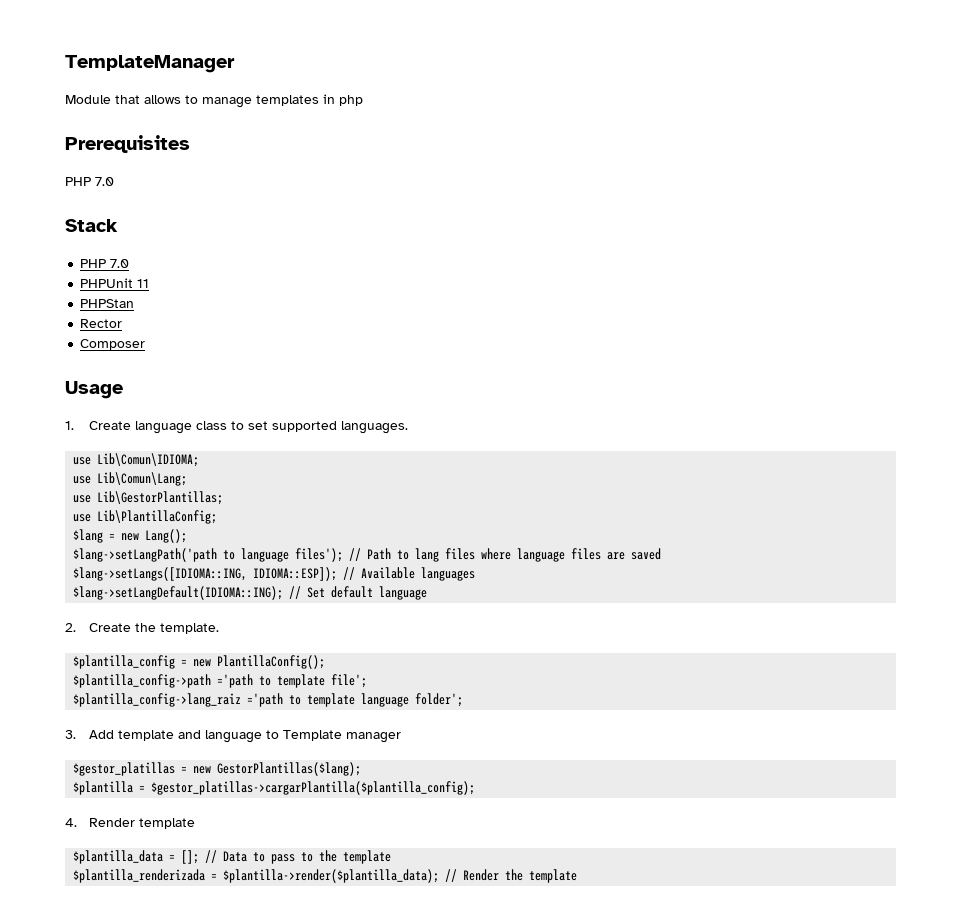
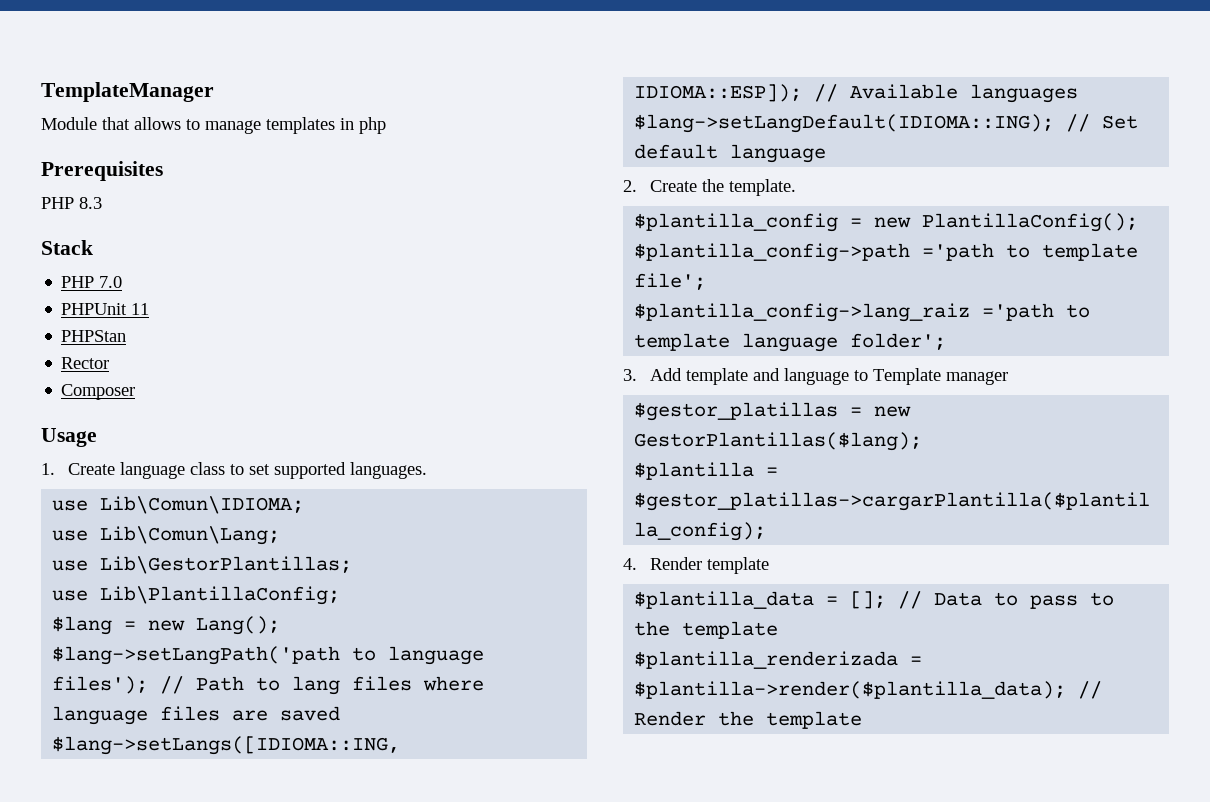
  Prerequisites
- PHP 7.0
+ PHP 8.3

